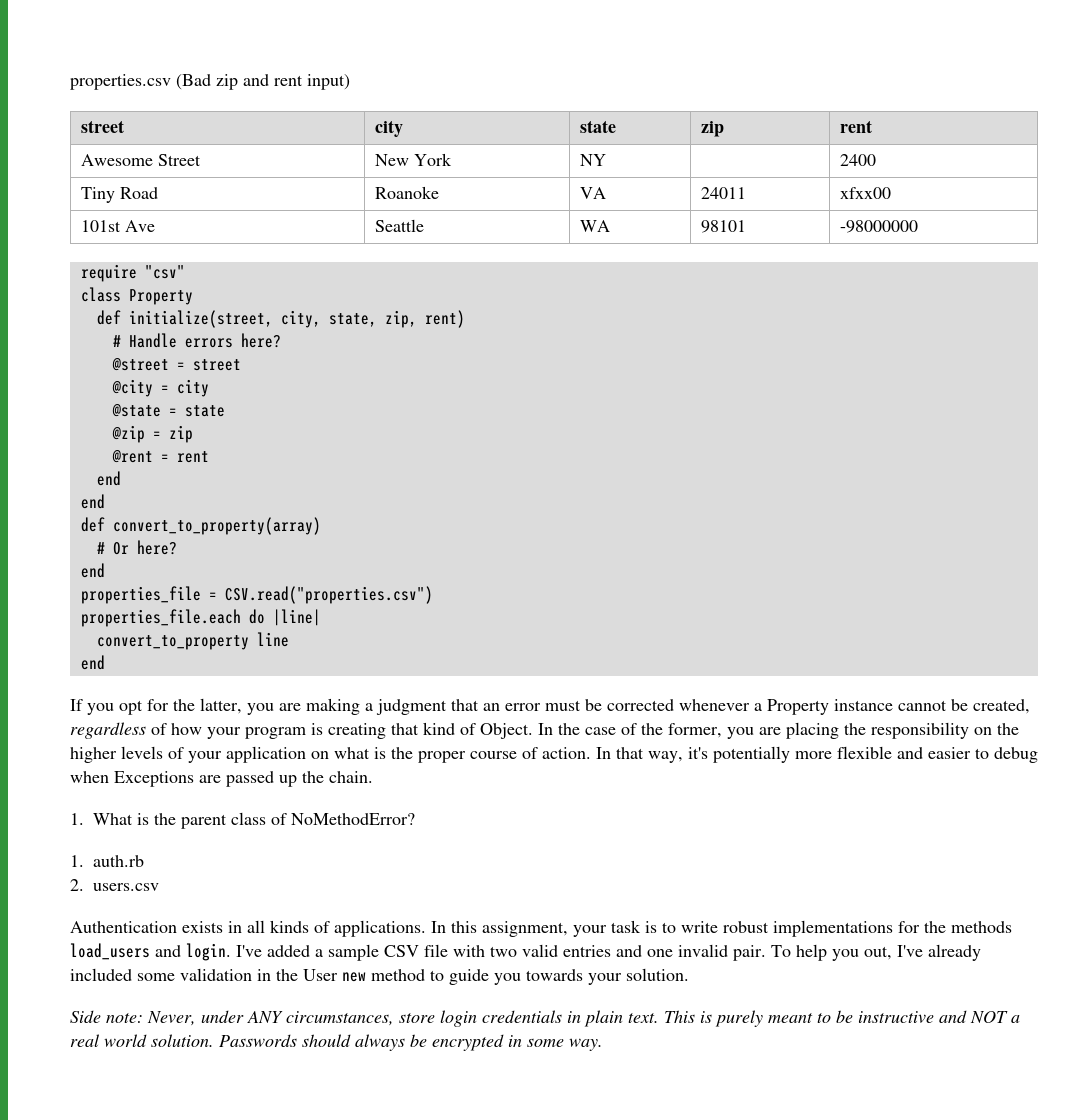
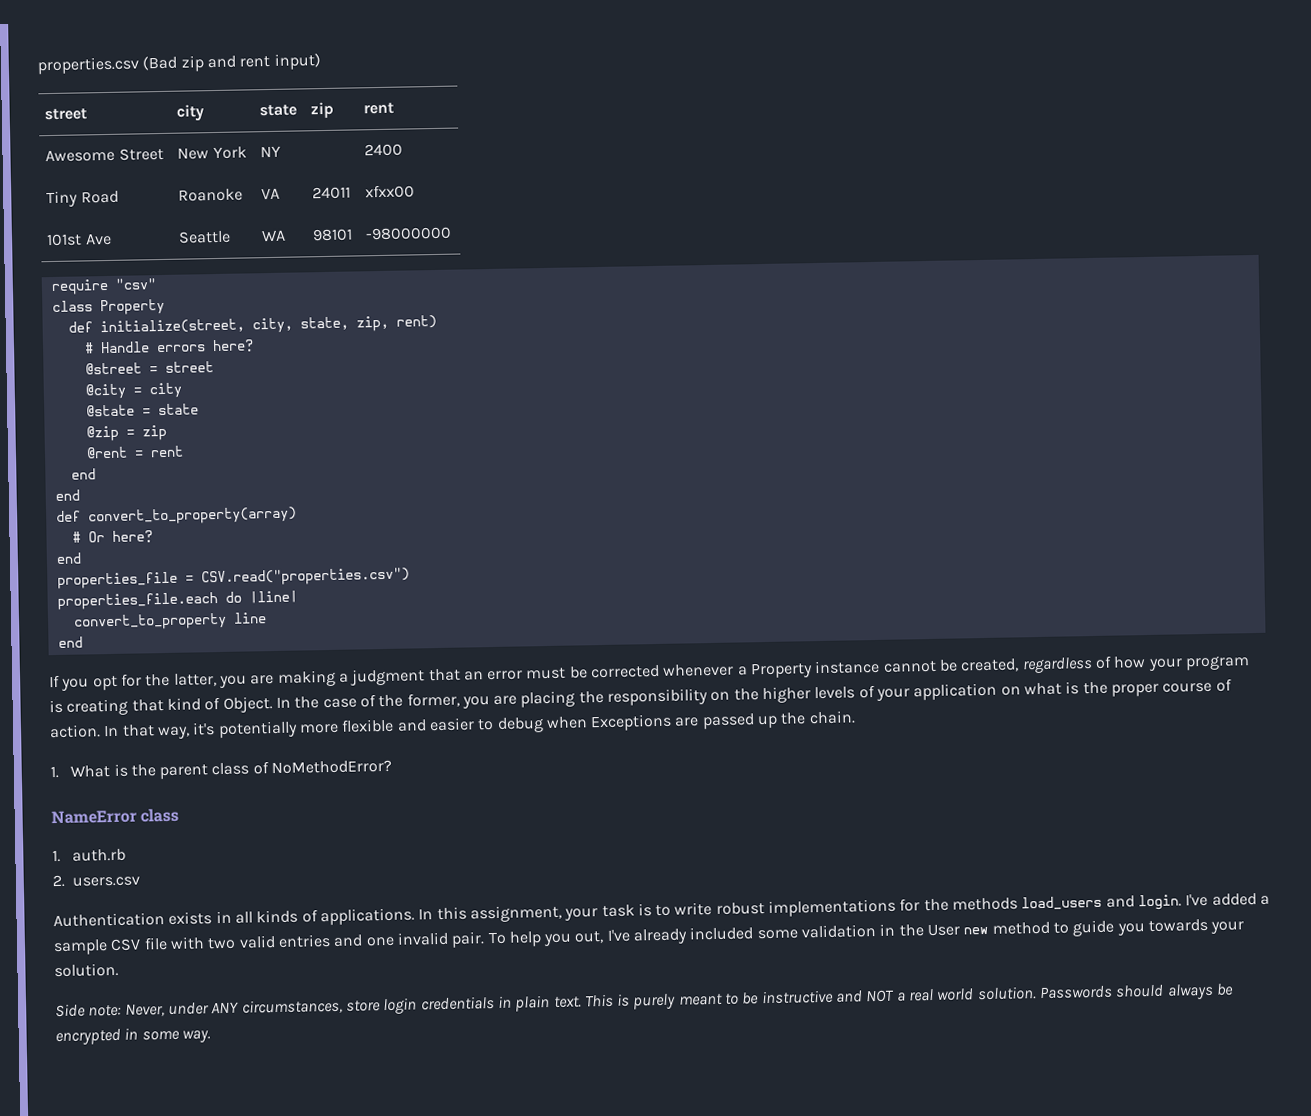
+ NameError class

